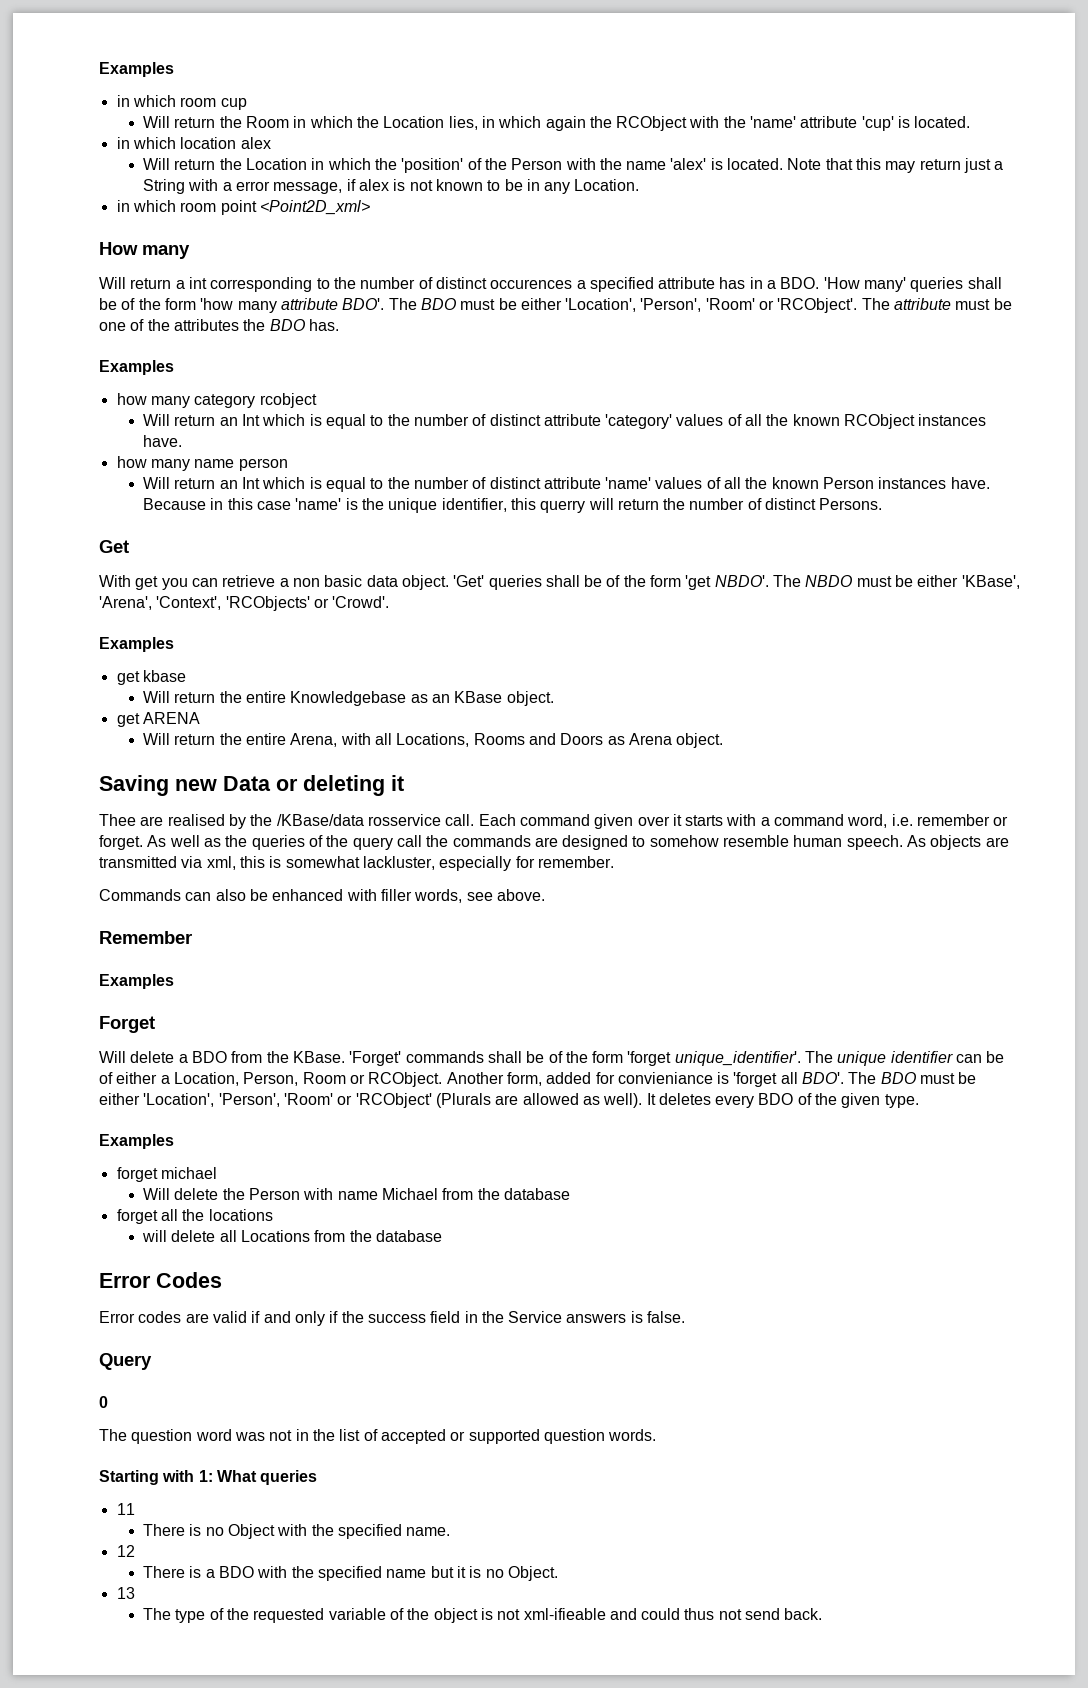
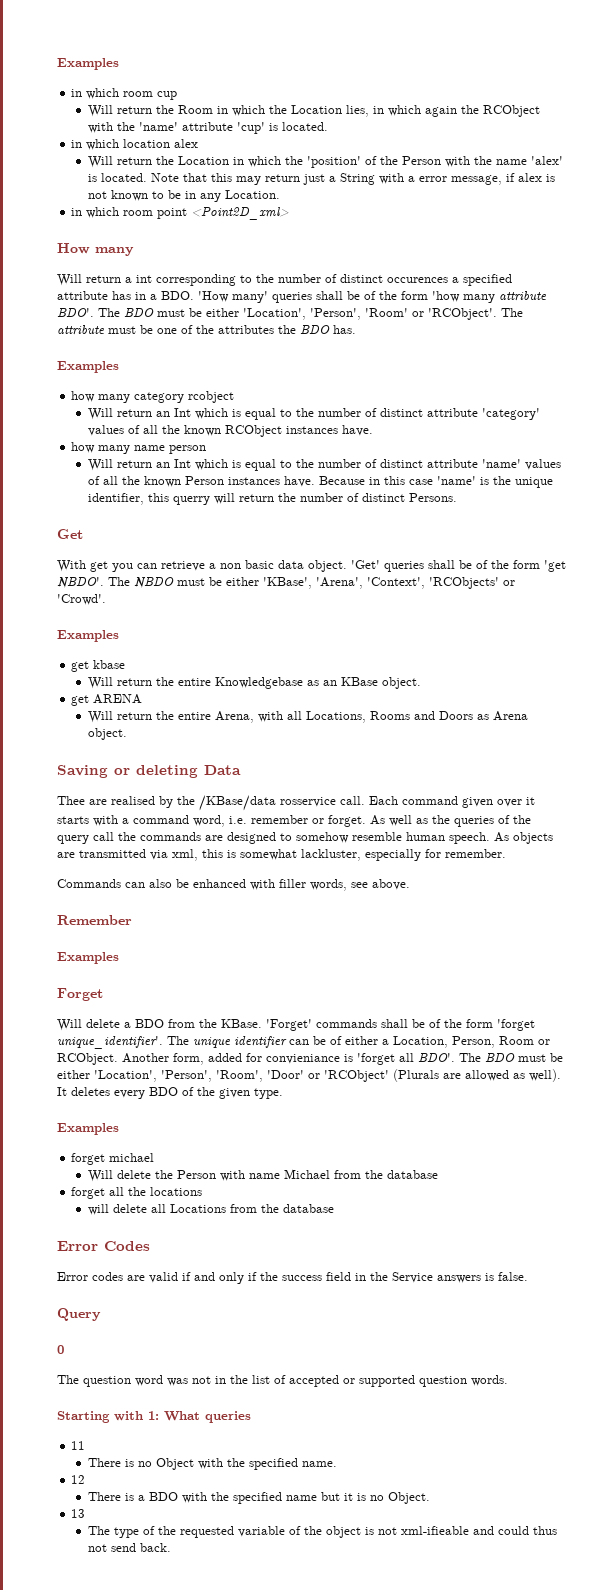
- Saving new Data or deleting it
+ Saving or deleting Data
- The BDO must be either 'Location', 'Person', 'Room' or 'RCObject' (Plurals are allowed as well).
+ The BDO must be either 'Location', 'Person', 'Room', 'Door' or 'RCObject' (Plurals are allowed as well).

